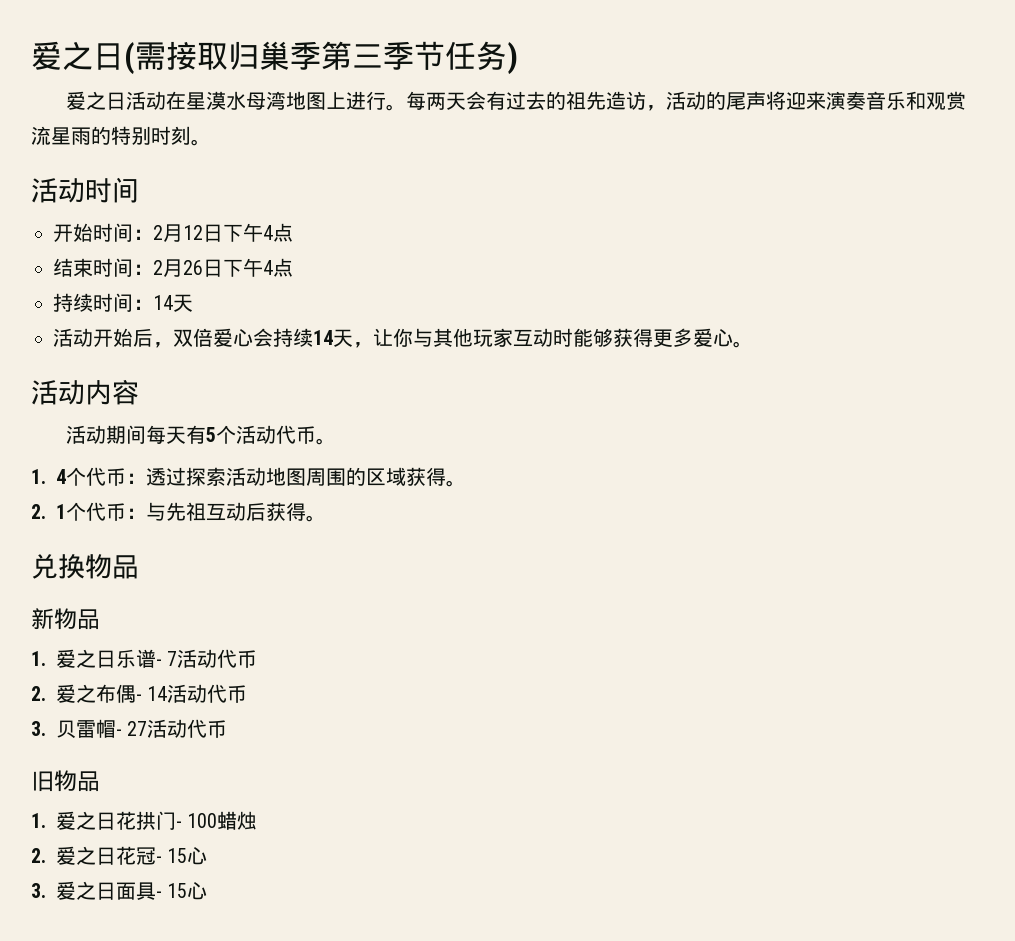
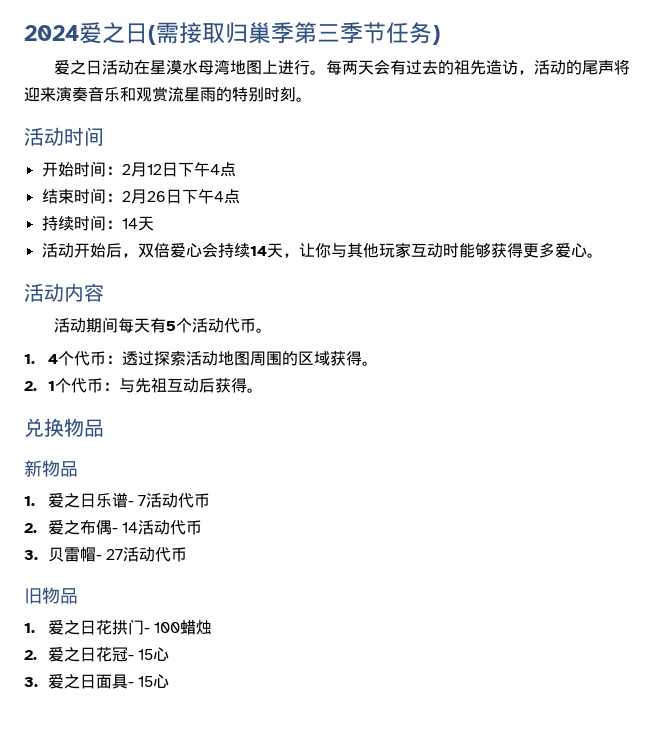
- 爱之日(需接取归巢季第三季节任务)
+ 2024爱之日(需接取归巢季第三季节任务)

